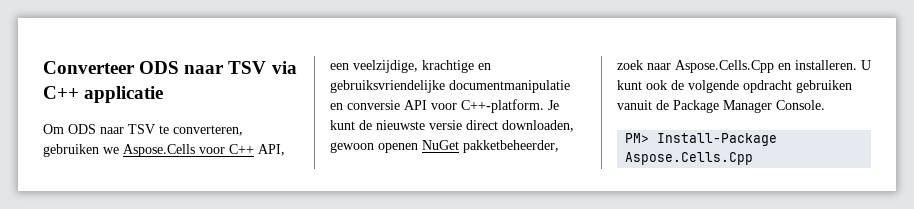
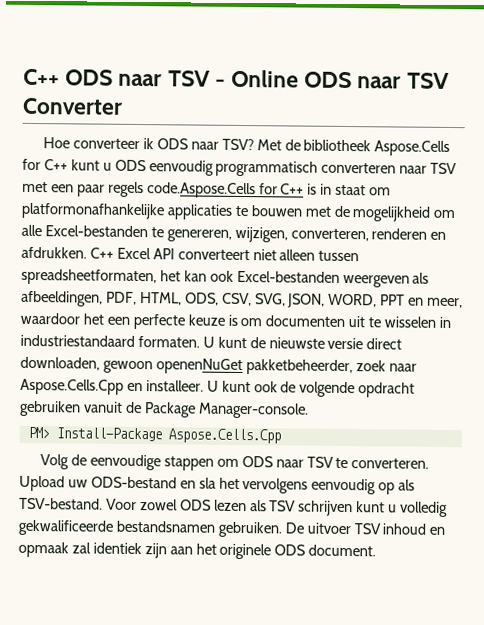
- Converteer ODS naar TSV via C++ applicatie
- Om ODS naar TSV te converteren, gebruiken we Aspose.Cells voor C++ API, een veelzijdige, krachtige en gebruiksvriendelijke documentmanipulatie en conversie API voor C++-platform. Je kunt de nieuwste versie direct downloaden, gewoon openen NuGet pakketbeheerder, zoek naar Aspose.Cells.Cpp en installeren.
+ C++ ODS naar TSV - Online ODS naar TSV Converter
+ Hoe converteer ik ODS naar TSV? Met de bibliotheek Aspose.Cells for C++ kunt u ODS eenvoudig programmatisch converteren naar TSV met een paar regels code.Aspose.Cells for C++ is in staat om platformonafhankelijke applicaties te bouwen met de mogelijkheid om alle Excel-bestanden te genereren, wijzigen, converteren, renderen en afdrukken. C++ Excel API converteert niet alleen tussen spreadsheetformaten, het kan ook Excel-bestanden weergeven als afbeeldingen, PDF, HTML, ODS, CSV, SVG, JSON, WORD, PPT en meer, waardoor het een perfecte keuze is om documenten uit te wisselen in industriestandaard formaten. U kunt de nieuwste versie direct downloaden, gewoon openenNuGet pakketbeheerder, zoek naar Aspose.Cells.Cpp en installeer.
- U kunt ook de volgende opdracht gebruiken vanuit de Package Manager Console.
+ U kunt ook de volgende opdracht gebruiken vanuit de Package Manager-console.
+ Volg de eenvoudige stappen om ODS naar TSV te converteren. Upload uw ODS-bestand en sla het vervolgens eenvoudig op als TSV-bestand. Voor zowel ODS lezen als TSV schrijven kunt u volledig gekwalificeerde bestandsnamen gebruiken. De uitvoer TSV inhoud en opmaak zal identiek zijn aan het originele ODS document.

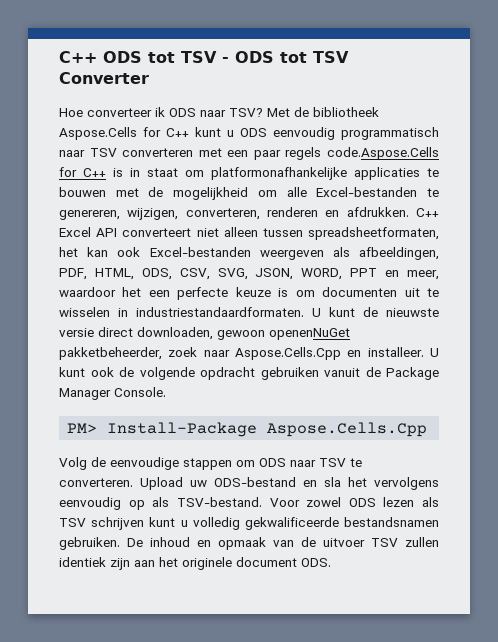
- C++ ODS naar TSV - Online ODS naar TSV Converter
+ C++ ODS tot TSV - ODS tot TSV Converter
- Met de bibliotheek Aspose.Cells for C++ kunt u ODS eenvoudig programmatisch converteren naar TSV met een paar regels code.Aspose.Cells for C++ is in staat om platformonafhankelijke applicaties te bouwen met de mogelijkheid om alle Excel-bestanden te genereren, wijzigen, converteren, renderen en afdrukken.
+ Met de bibliotheek Aspose.Cells for C++ kunt u ODS eenvoudig programmatisch naar TSV converteren met een paar regels code.Aspose.Cells for C++ is in staat om platformonafhankelijke applicaties te bouwen met de mogelijkheid om alle Excel-bestanden te genereren, wijzigen, converteren, renderen en afdrukken.
- C++ Excel API converteert niet alleen tussen spreadsheetformaten, het kan ook Excel-bestanden weergeven als afbeeldingen, PDF, HTML, ODS, CSV, SVG, JSON, WORD, PPT en meer, waardoor het een perfecte keuze is om documenten uit te wisselen in industriestandaard formaten.
+ C++ Excel API converteert niet alleen tussen spreadsheetformaten, het kan ook Excel-bestanden weergeven als afbeeldingen, PDF, HTML, ODS, CSV, SVG, JSON, WORD, PPT en meer, waardoor het een perfecte keuze is om documenten uit te wisselen in industriestandaardformaten.
- U kunt ook de volgende opdracht gebruiken vanuit de Package Manager-console.
+ U kunt ook de volgende opdracht gebruiken vanuit de Package Manager Console.
- De uitvoer TSV inhoud en opmaak zal identiek zijn aan het originele ODS document.
+ De inhoud en opmaak van de uitvoer TSV zullen identiek zijn aan het originele document ODS.

